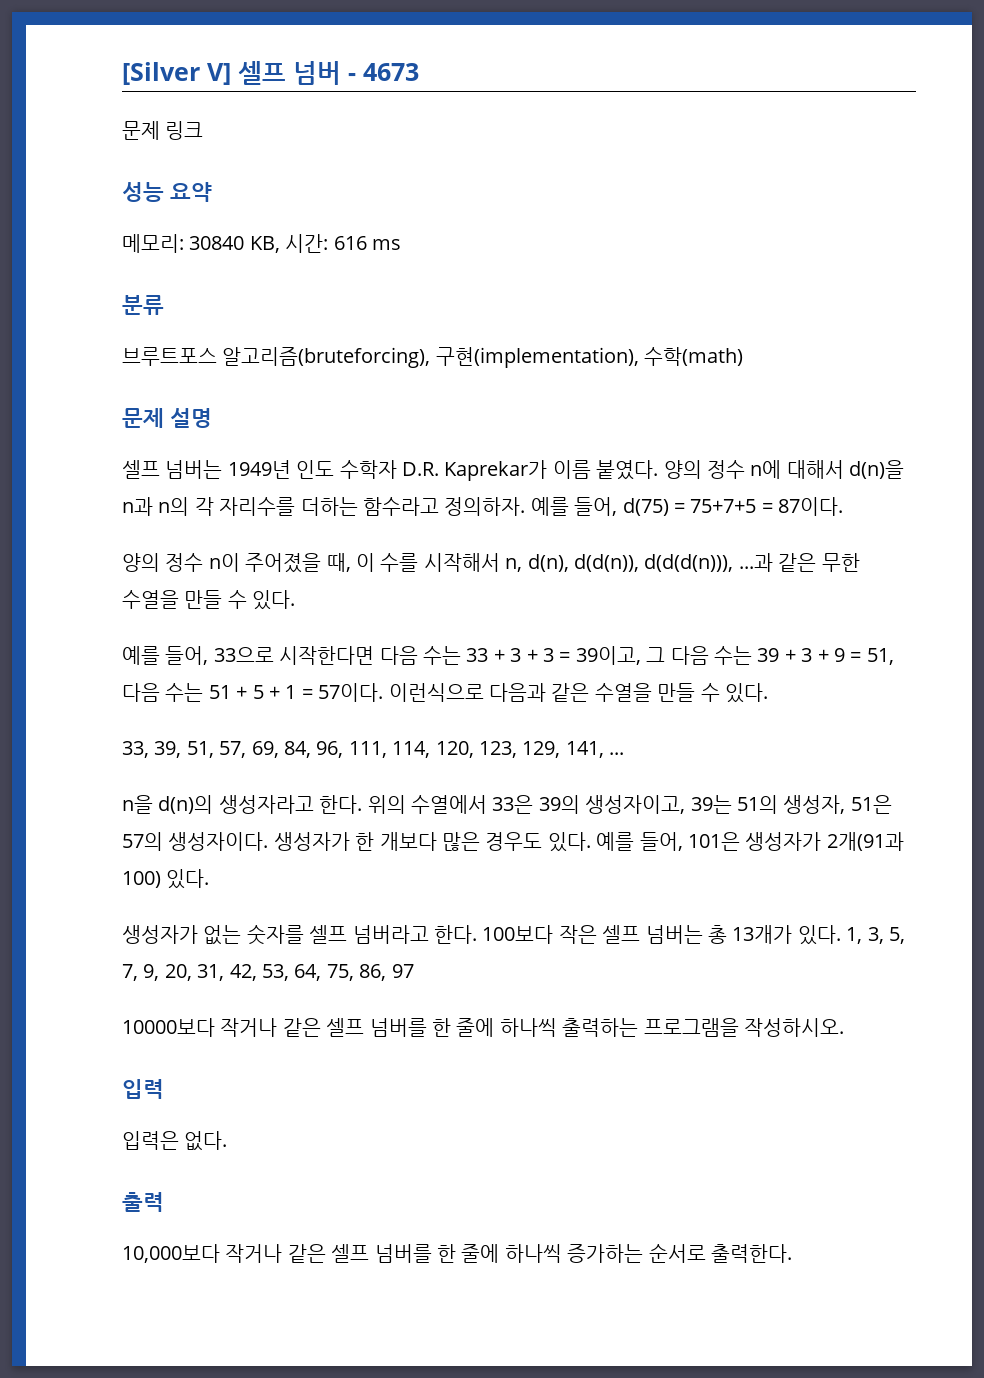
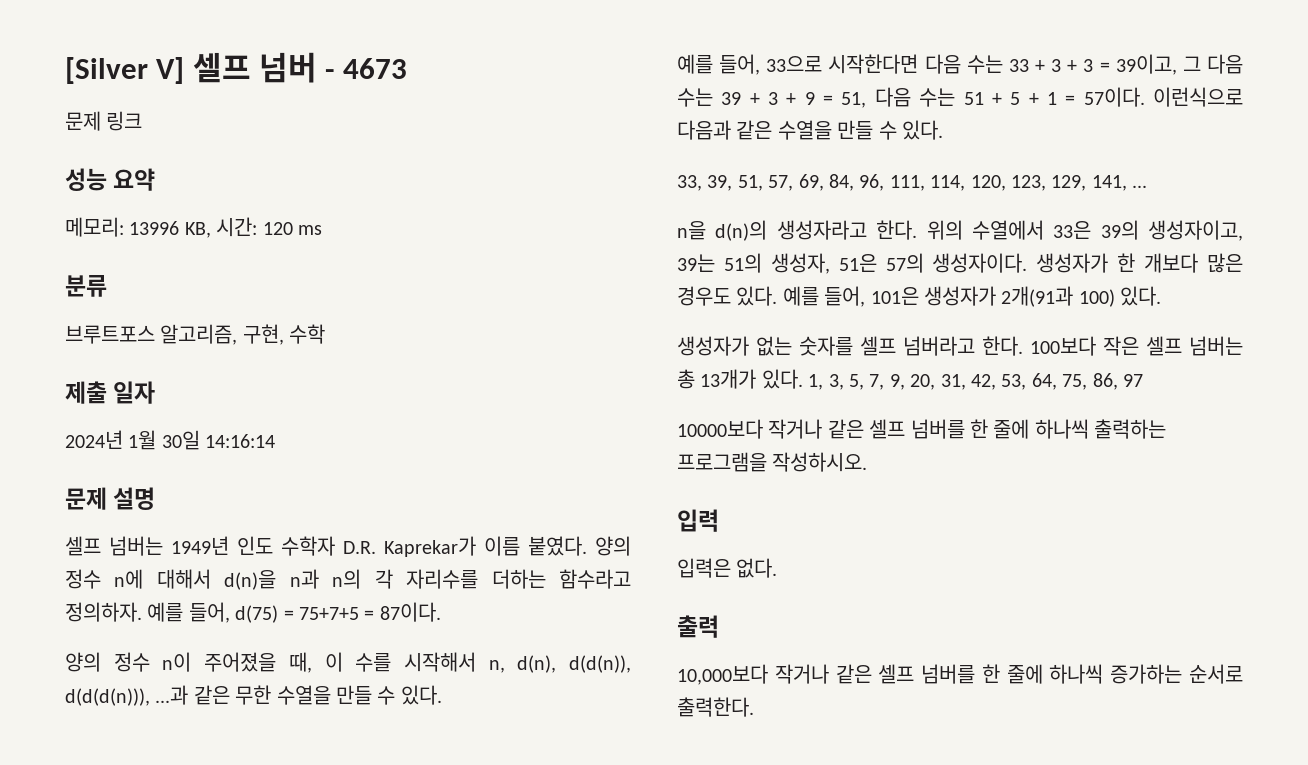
- 메모리: 30840 KB, 시간: 616 ms
+ 메모리: 13996 KB, 시간: 120 ms
- 브루트포스 알고리즘(bruteforcing), 구현(implementation), 수학(math)
+ 브루트포스 알고리즘, 구현, 수학
+ 제출 일자
+ 2024년 1월 30일 14:16:14

